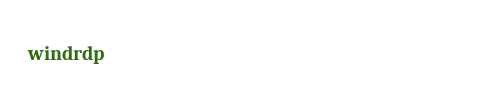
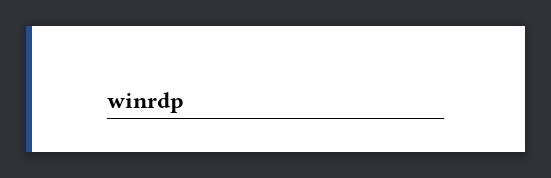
- windrdp
+ winrdp

